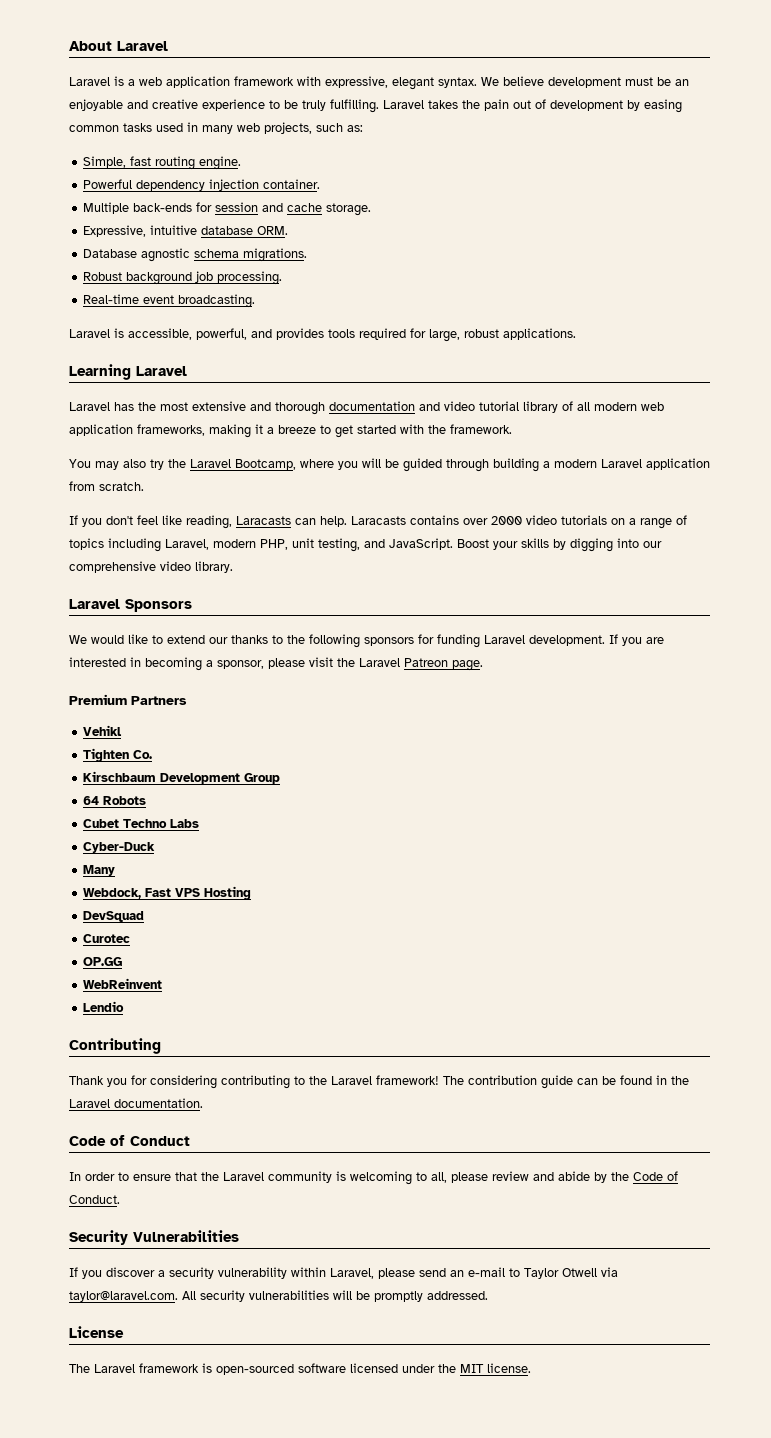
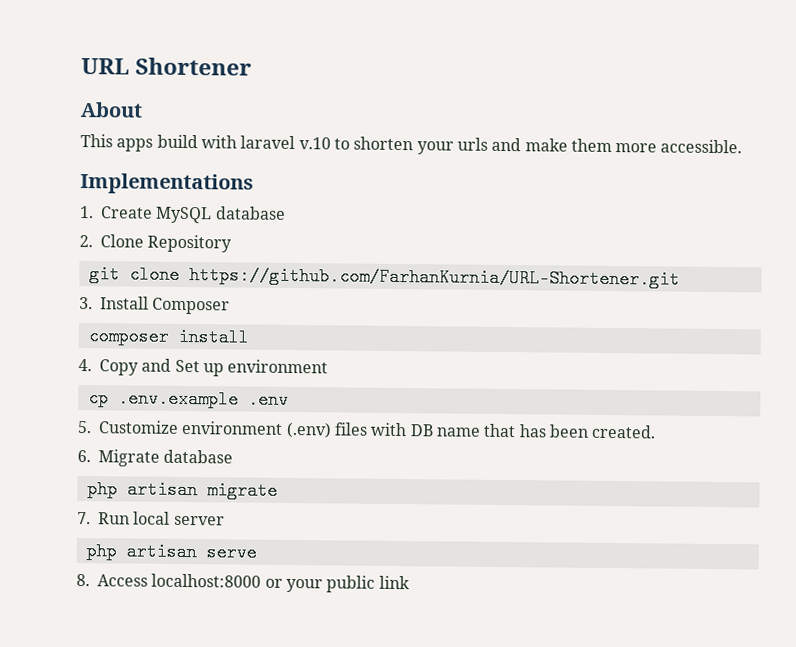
+ URL Shortener
- About Laravel
- Laravel is a web application framework with expressive, elegant syntax. We believe development must be an enjoyable and creative experience to be truly fulfilling. Laravel takes the pain out of development by easing common tasks used in many web projects, such as:
- Simple, fast routing engine.
- Powerful dependency injection container.
- Multiple back-ends for session and cache storage.
- Expressive, intuitive database ORM.
- Database agnostic schema migrations.
- Robust background job processing.
- Real-time event broadcasting.
- Laravel is accessible, powerful, and provides tools required for large, robust applications.
- Learning Laravel
- Laravel has the most extensive and thorough documentation and video tutorial library of all modern web application frameworks, making it a breeze to get started with the framework.
- You may also try the Laravel Bootcamp, where you will be guided through building a modern Laravel application from scratch.
- If you don't feel like reading, Laracasts can help. Laracasts contains over 2000 video tutorials on a range of topics including Laravel, modern PHP, unit testing, and JavaScript. Boost your skills by digging into our comprehensive video library.
- Laravel Sponsors
- We would like to extend our thanks to the following sponsors for funding Laravel development. If you are interested in becoming a sponsor, please visit the Laravel Patreon page.
- Premium Partners
- Vehikl
- Tighten Co.
- Kirschbaum Development Group
- 64 Robots
- Cubet Techno Labs
- Cyber-Duck
- Many
- Webdock, Fast VPS Hosting
- DevSquad
- Curotec
- OP.GG
- WebReinvent
- Lendio
- Contributing
- Thank you for considering contributing to the Laravel framework! The contribution guide can be found in the Laravel documentation.
- Code of Conduct
- In order to ensure that the Laravel community is welcoming to all, please review and abide by the Code of Conduct.
- Security Vulnerabilities
- If you discover a security vulnerability within Laravel, please send an e-mail to Taylor Otwell via taylor@laravel.com. All security vulnerabilities will be promptly addressed.
- License
- The Laravel framework is open-sourced software licensed under the MIT license.
+ About
+ This apps build with laravel v.10 to shorten your urls and make them more accessible.
+ Implementations
+ 1. Create MySQL database
+ 2. Clone Repository
+ git clone https://github.com/FarhanKurnia/URL-Shortener.git
+ 3. Install Composer
+ composer install
+ 4. Copy and Set up environment
+ cp .env.example .env
+ 5. Customize environment (.env) files with DB name that has been created.
+ 6. Migrate database
+ php artisan migrate
+ 7. Run local server
+ php artisan serve
+ 8. Access localhost:8000 or your public link

